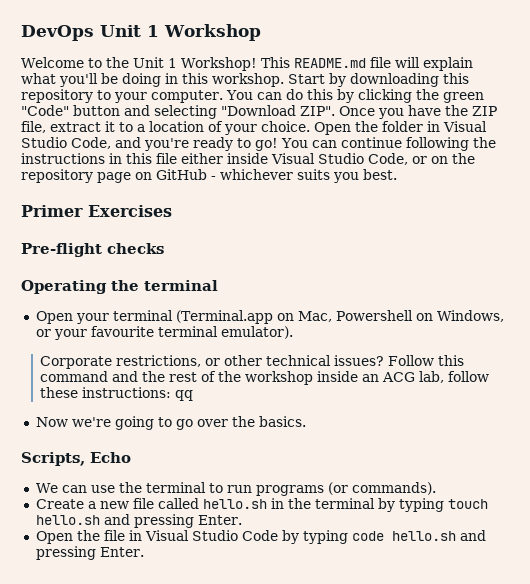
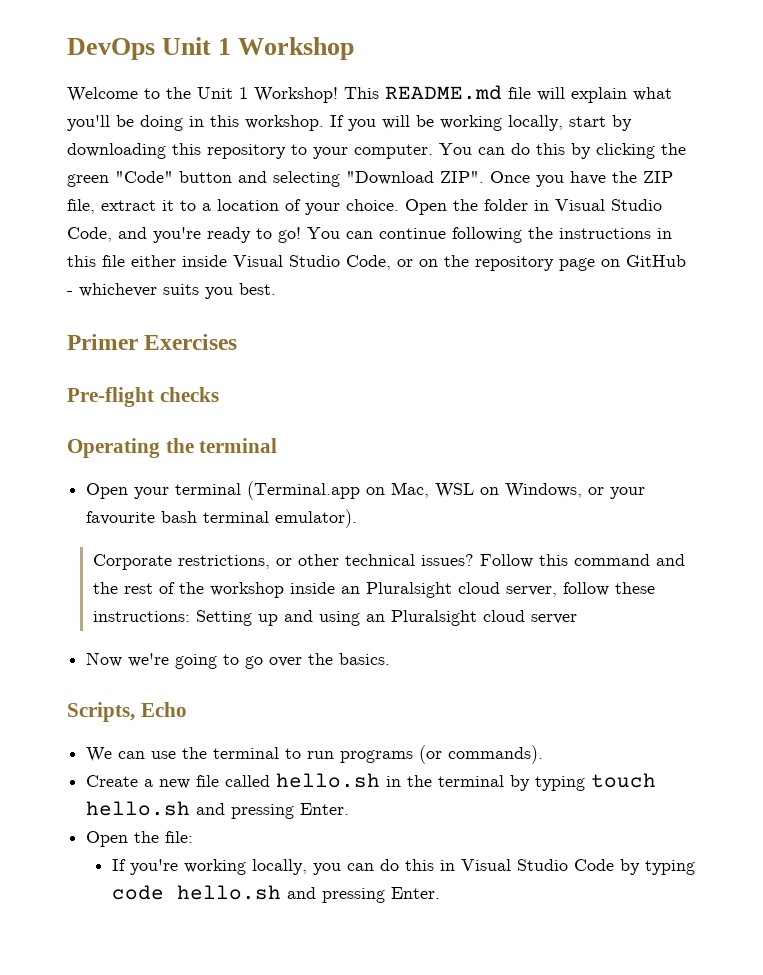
- Start by downloading this repository to your computer.
+ If you will be working locally, start by downloading this repository to your computer.
- Open your terminal (Terminal.app on Mac, Powershell on Windows, or your favourite terminal emulator).
+ Open your terminal (Terminal.app on Mac, WSL on Windows, or your favourite bash terminal emulator).
- Follow this command and the rest of the workshop inside an ACG lab, follow these instructions: qq
+ Follow this command and the rest of the workshop inside an Pluralsight cloud server, follow these instructions: Setting up and using an Pluralsight cloud server
- Open the file in Visual Studio Code by typing code hello.sh and pressing Enter.
+ Open the file:
+ If you're working locally, you can do this in Visual Studio Code by typing code hello.sh and pressing Enter.

